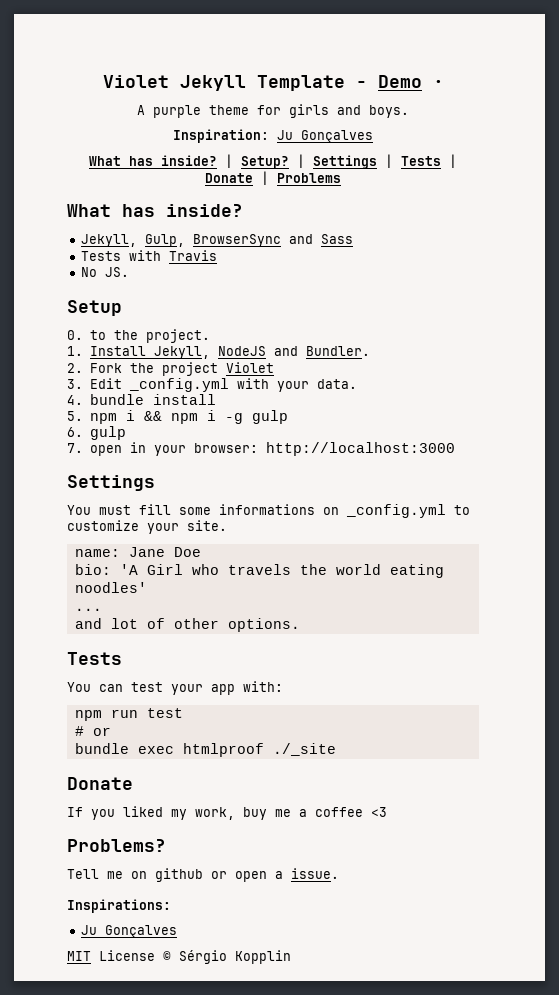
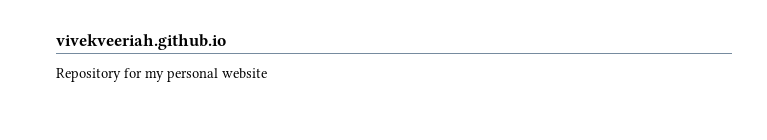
- Violet Jekyll Template - Demo ·
- A purple theme for girls and boys.
- Inspiration: Ju Gonçalves
- What has inside? | Setup? | Settings | Tests | Donate | Problems
- What has inside?
- Jekyll, Gulp, BrowserSync and Sass
- Tests with Travis
- No JS.
- Setup
- 0. to the project.
- 1. Install Jekyll, NodeJS and Bundler.
- 2. Fork the project Violet
- 3. Edit _config.yml with your data.
- 4. bundle install
- 5. npm i && npm i -g gulp
- 6. gulp
- 7. open in your browser: http://localhost:3000
- Settings
- You must fill some informations on _config.yml to customize your site.
- name: Jane Doe
- bio: 'A Girl who travels the world eating noodles'
- ...
- and lot of other options.
- Tests
- You can test your app with:
- npm run test
- # or
- bundle exec htmlproof ./_site
- Donate
- If you liked my work, buy me a coffee <3
- Problems?
- Tell me on github or open a issue.
- Inspirations:
- Ju Gonçalves
- MIT License © Sérgio Kopplin
+ vivekveeriah.github.io
+ Repository for my personal website

